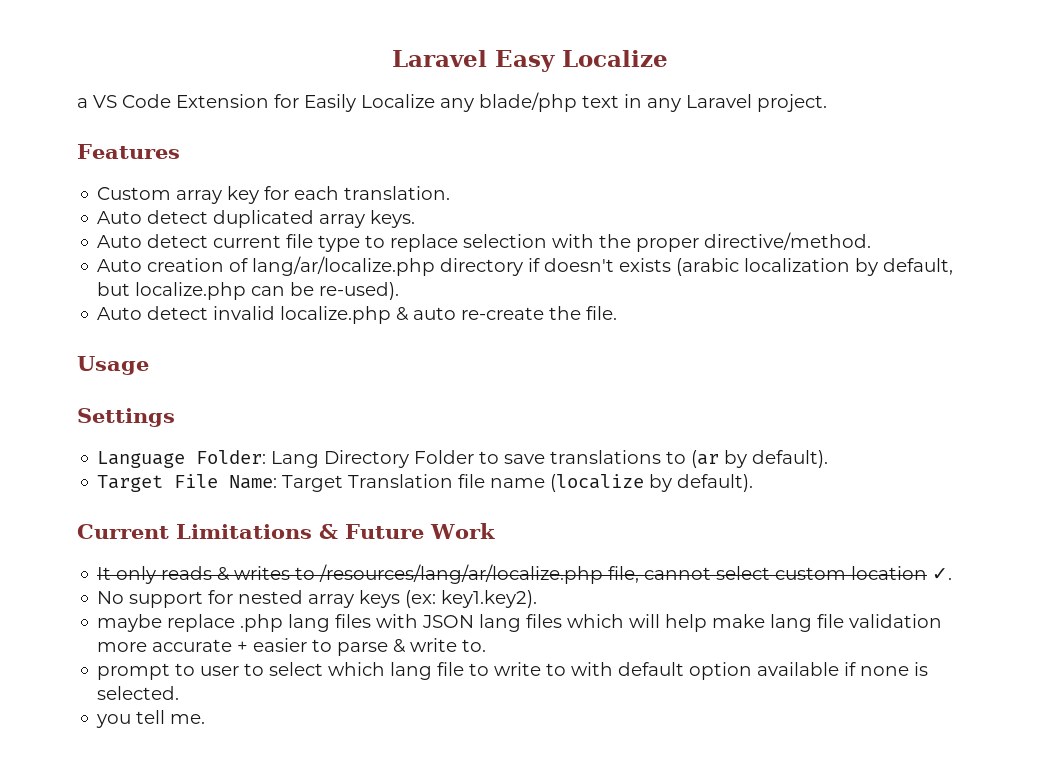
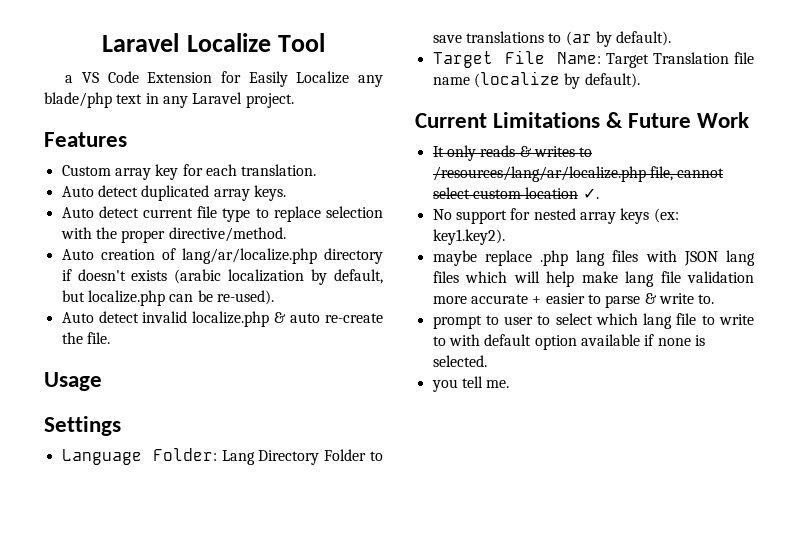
- Laravel Easy Localize
+ Laravel Localize Tool

